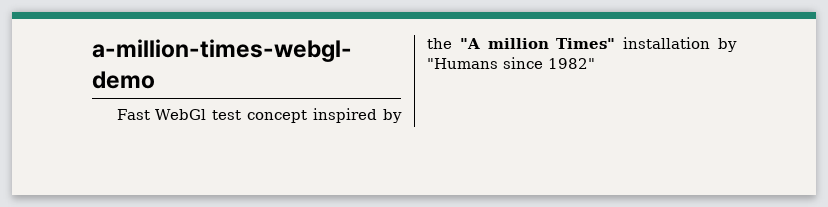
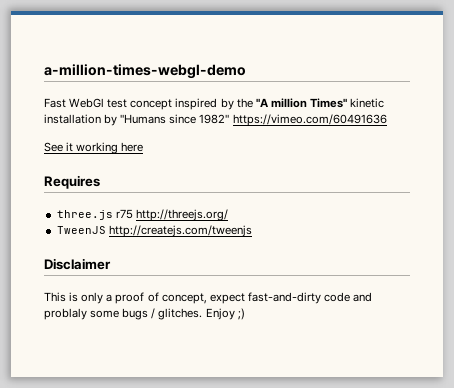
- Fast WebGl test concept inspired by the "A million Times" installation by "Humans since 1982"
+ Fast WebGl test concept inspired by the "A million Times" kinetic installation by "Humans since 1982" https://vimeo.com/60491636
+ See it working here
+ Requires
+ three.js r75 http://threejs.org/
+ TweenJS http://createjs.com/tweenjs
+ Disclaimer
+ This is only a proof of concept, expect fast-and-dirty code and problaly some bugs / glitches. Enjoy ;)

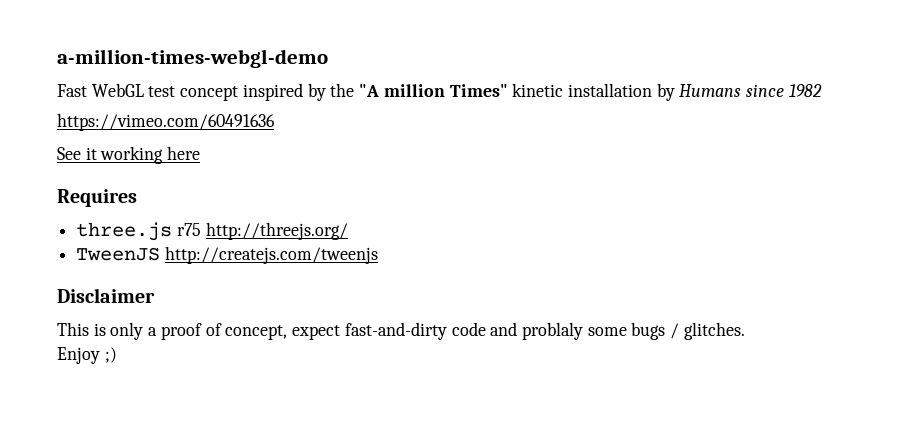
- Fast WebGl test concept inspired by the "A million Times" kinetic installation by "Humans since 1982" https://vimeo.com/60491636
+ Fast WebGL test concept inspired by the "A million Times" kinetic installation by Humans since 1982
+ https://vimeo.com/60491636
- This is only a proof of concept, expect fast-and-dirty code and problaly some bugs / glitches. Enjoy ;)
+ This is only a proof of concept, expect fast-and-dirty code and problaly some bugs / glitches.
+ Enjoy ;)

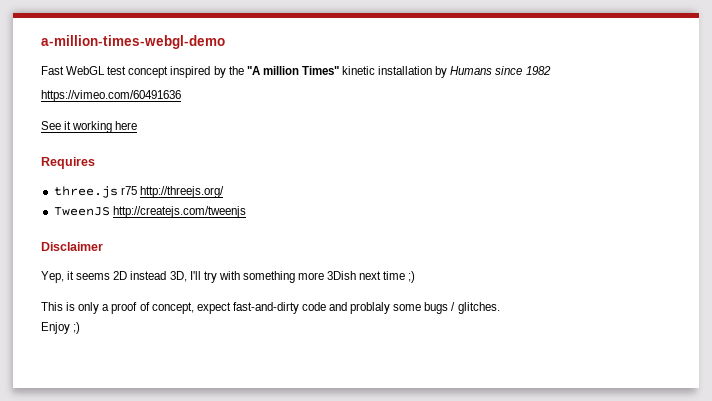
+ Yep, it seems 2D instead 3D, I'll try with something more 3Dish next time ;)

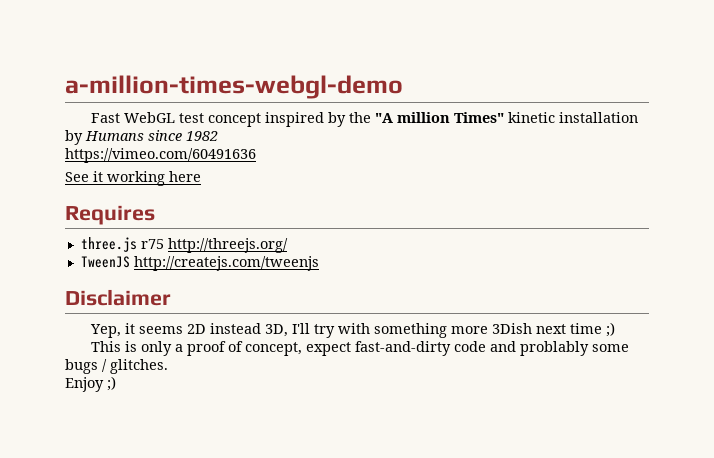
- This is only a proof of concept, expect fast-and-dirty code and problaly some bugs / glitches.
+ This is only a proof of concept, expect fast-and-dirty code and problably some bugs / glitches.

